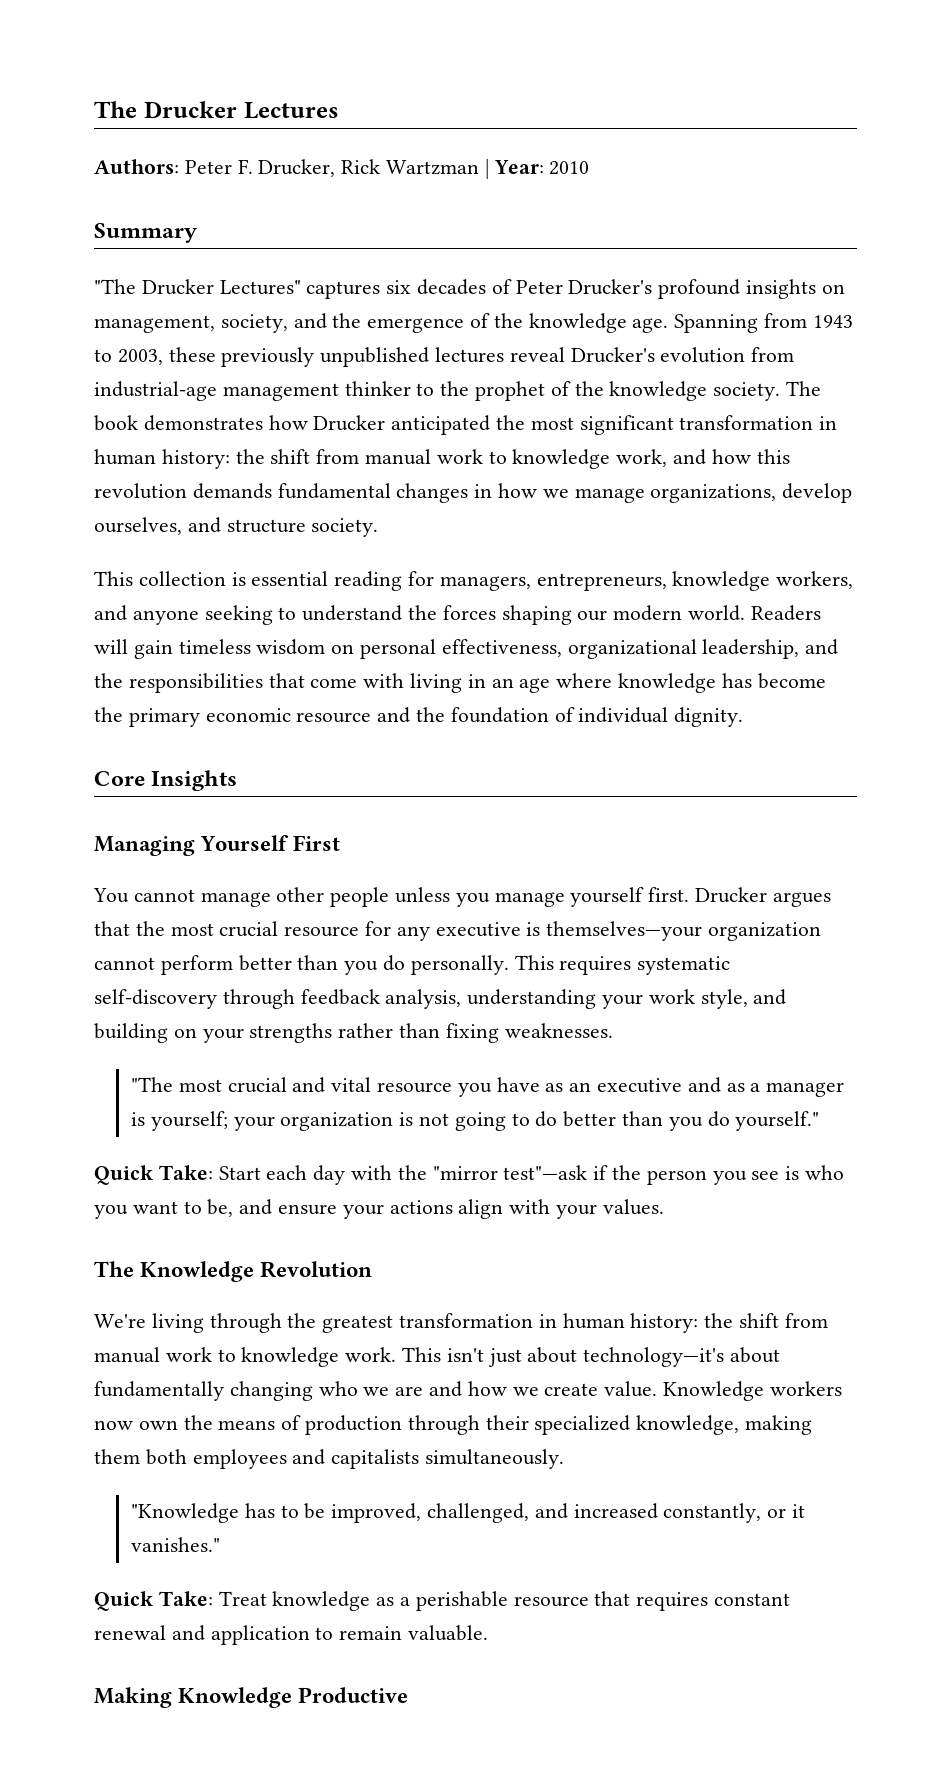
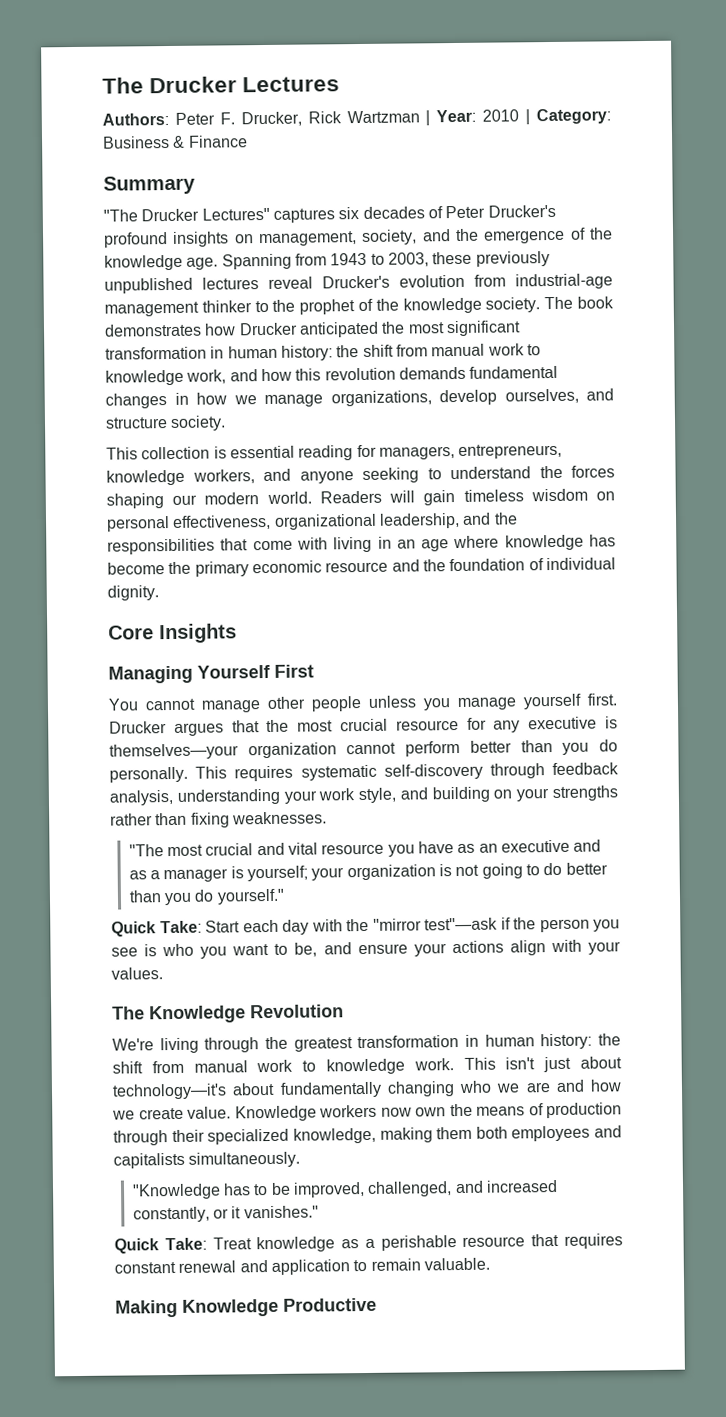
- Authors: Peter F. Drucker, Rick Wartzman | Year: 2010
+ Authors: Peter F. Drucker, Rick Wartzman | Year: 2010 | Category: Business & Finance

